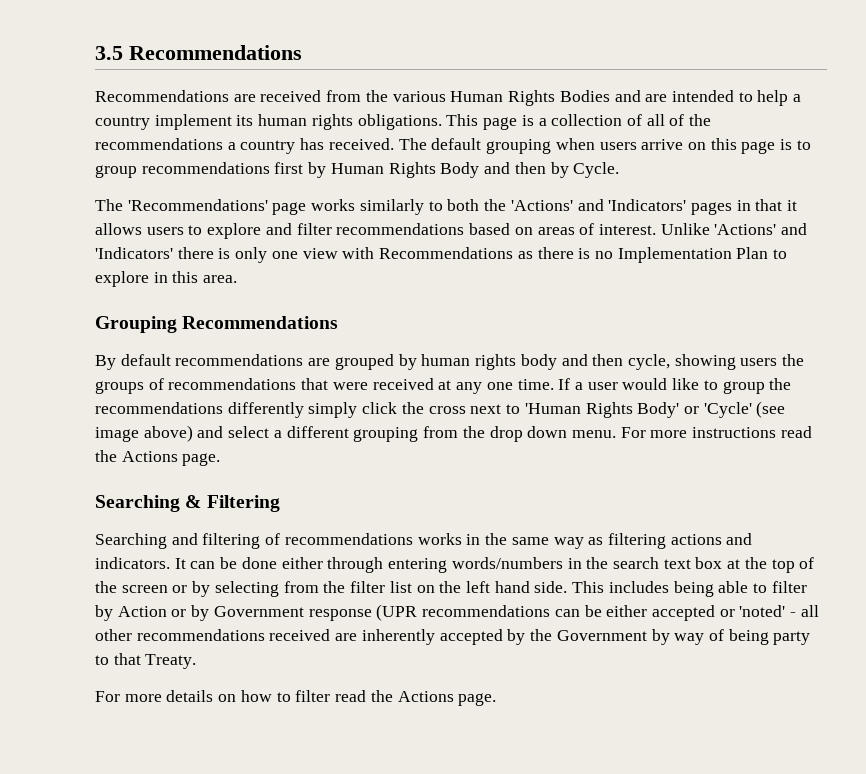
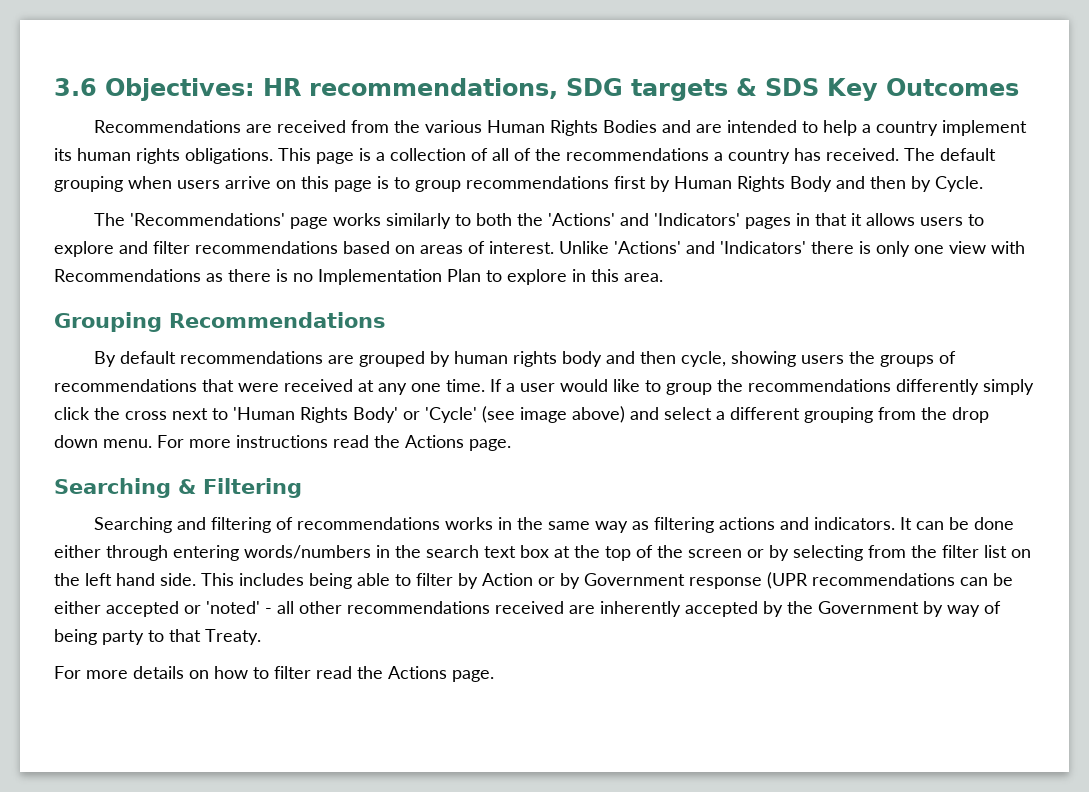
- 3.5 Recommendations
+ 3.6 Objectives: HR recommendations, SDG targets & SDS Key Outcomes

